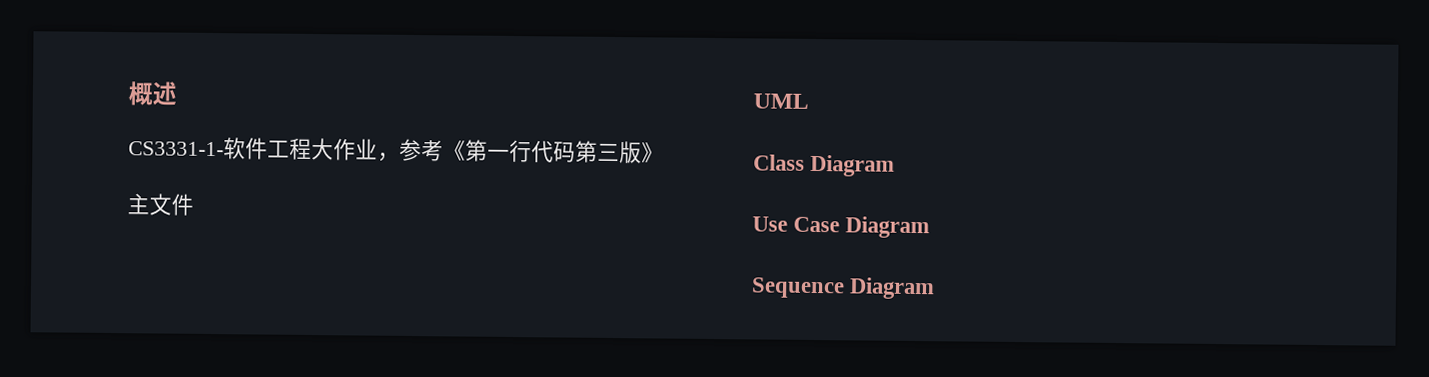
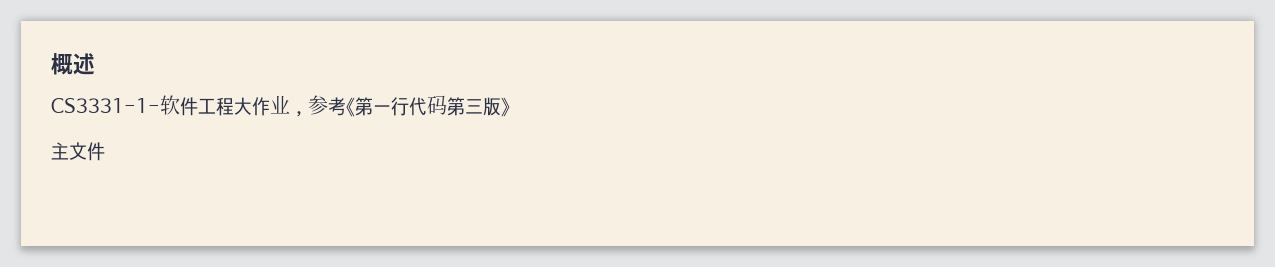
- UML
- Class Diagram
- Use Case Diagram
- Sequence Diagram

